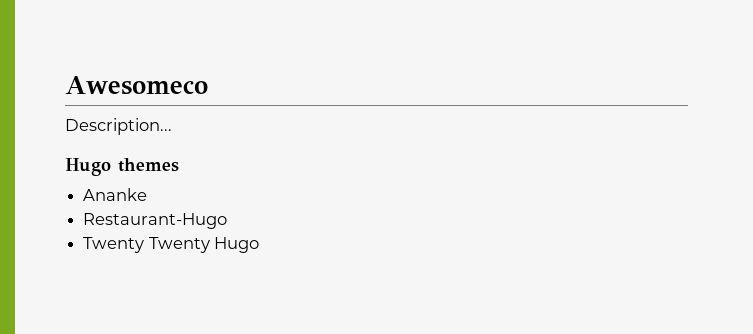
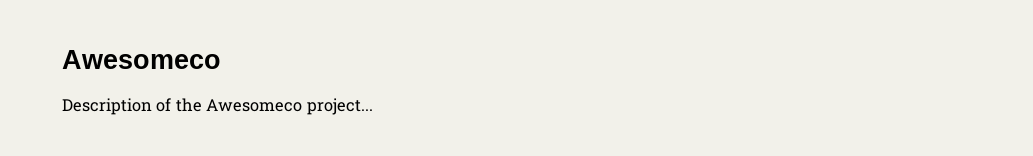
- Description...
- Hugo themes
- Ananke
- Restaurant-Hugo
- Twenty Twenty Hugo
+ Description of the Awesomeco project...

